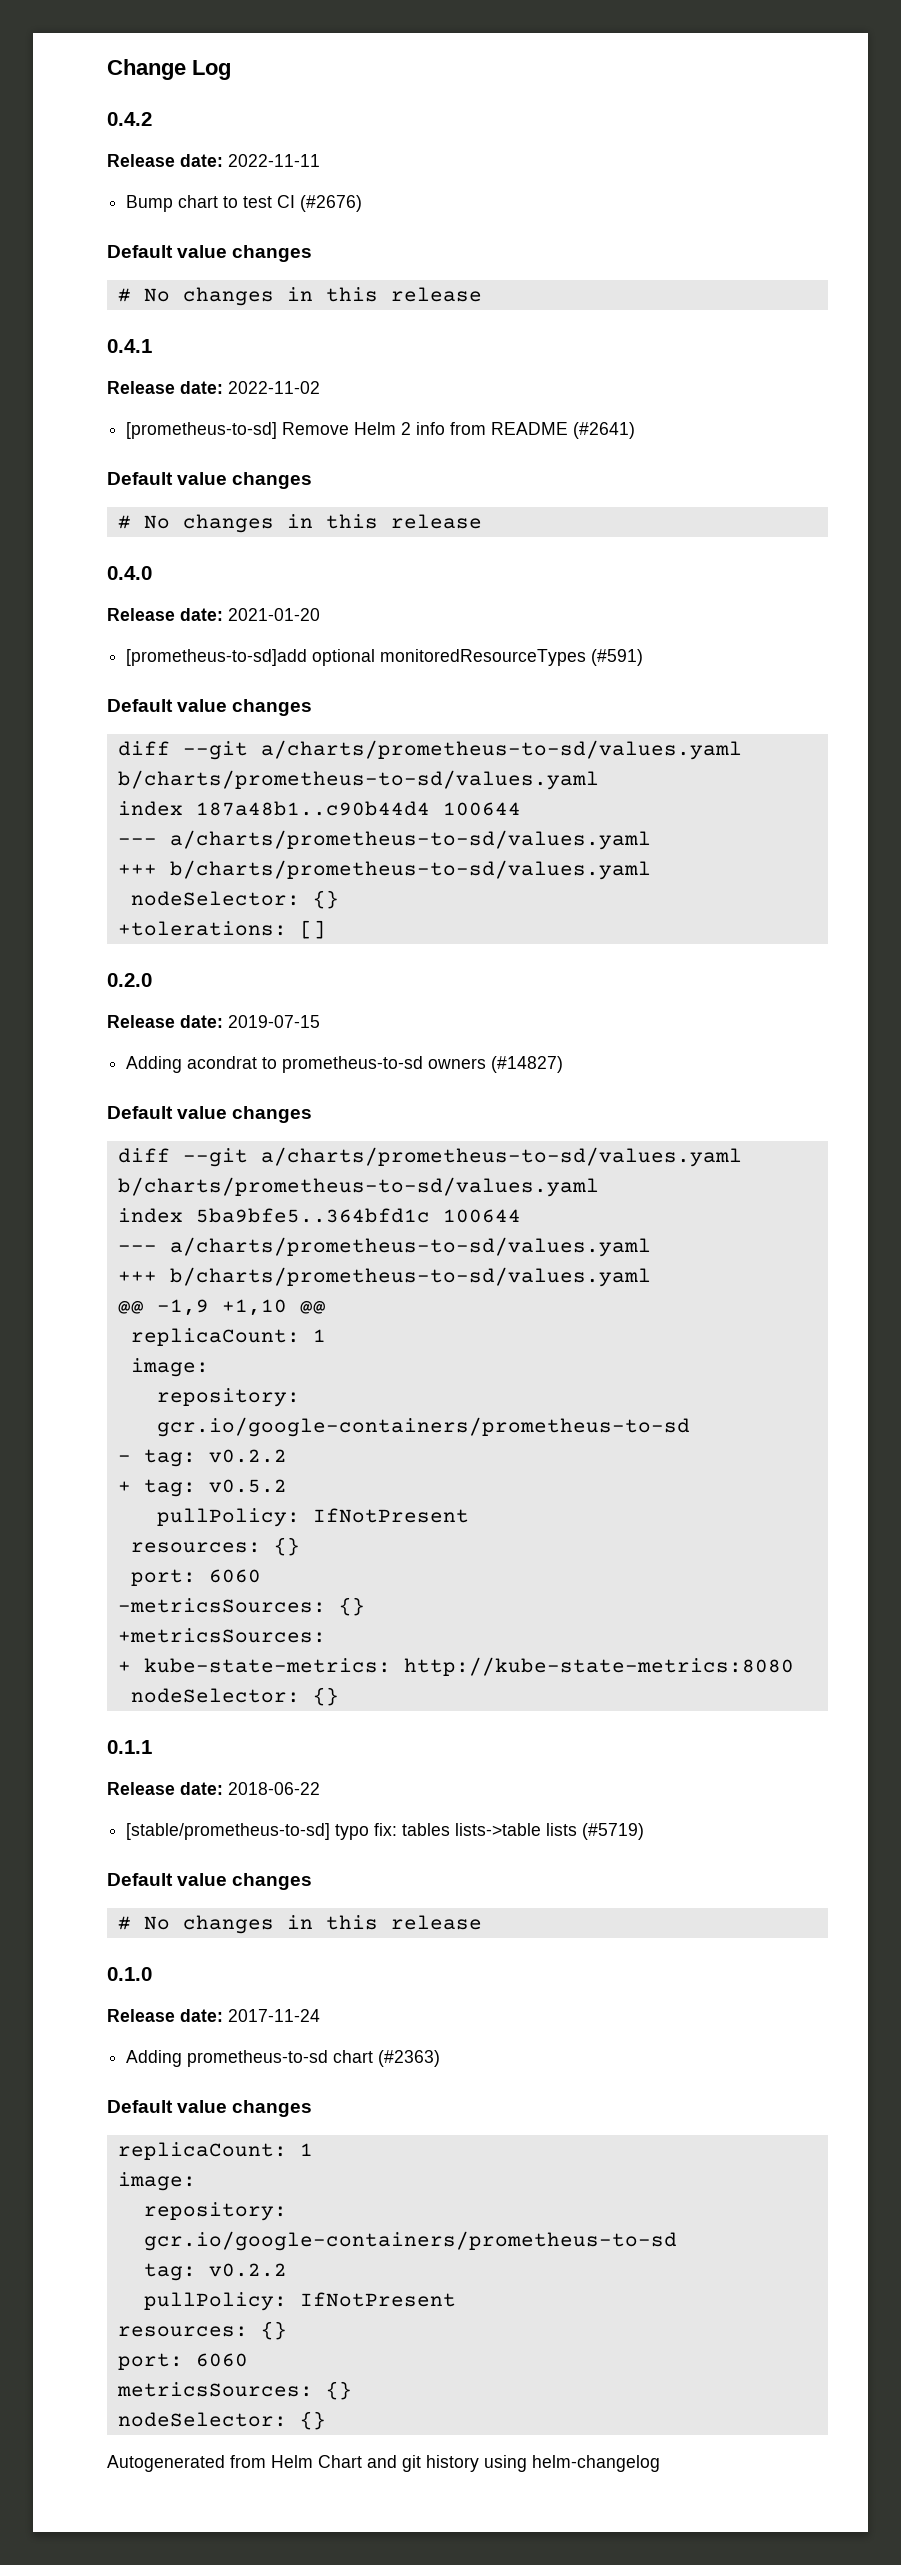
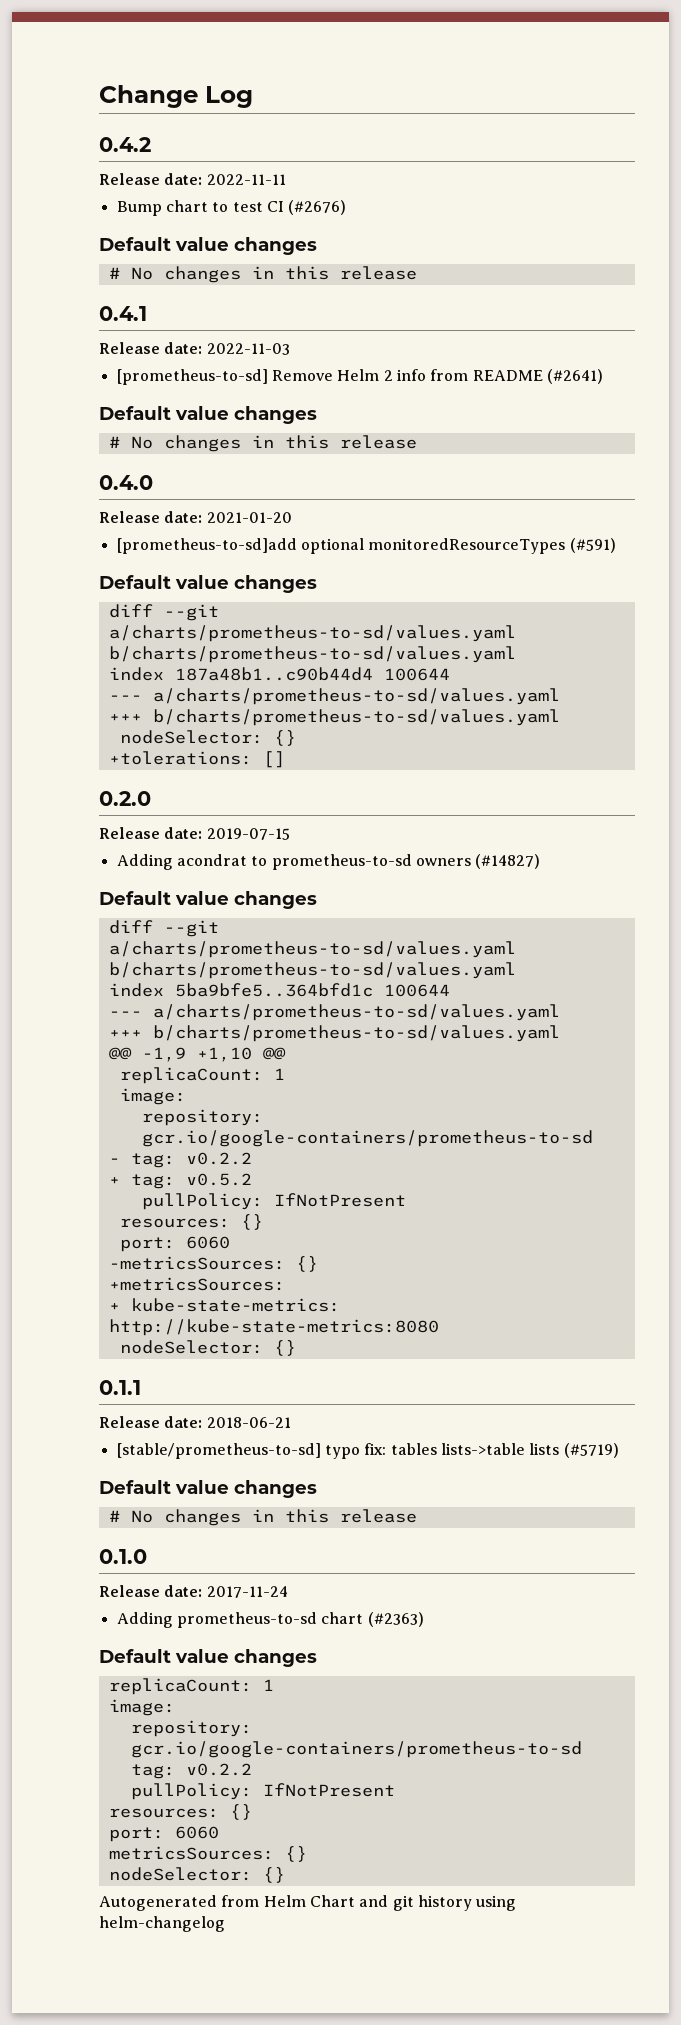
- Release date: 2022-11-02
+ Release date: 2022-11-03
- Release date: 2018-06-22
+ Release date: 2018-06-21

